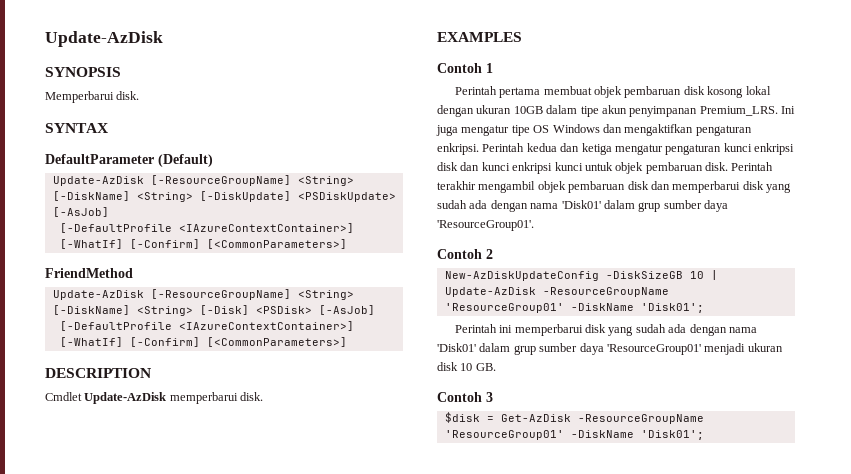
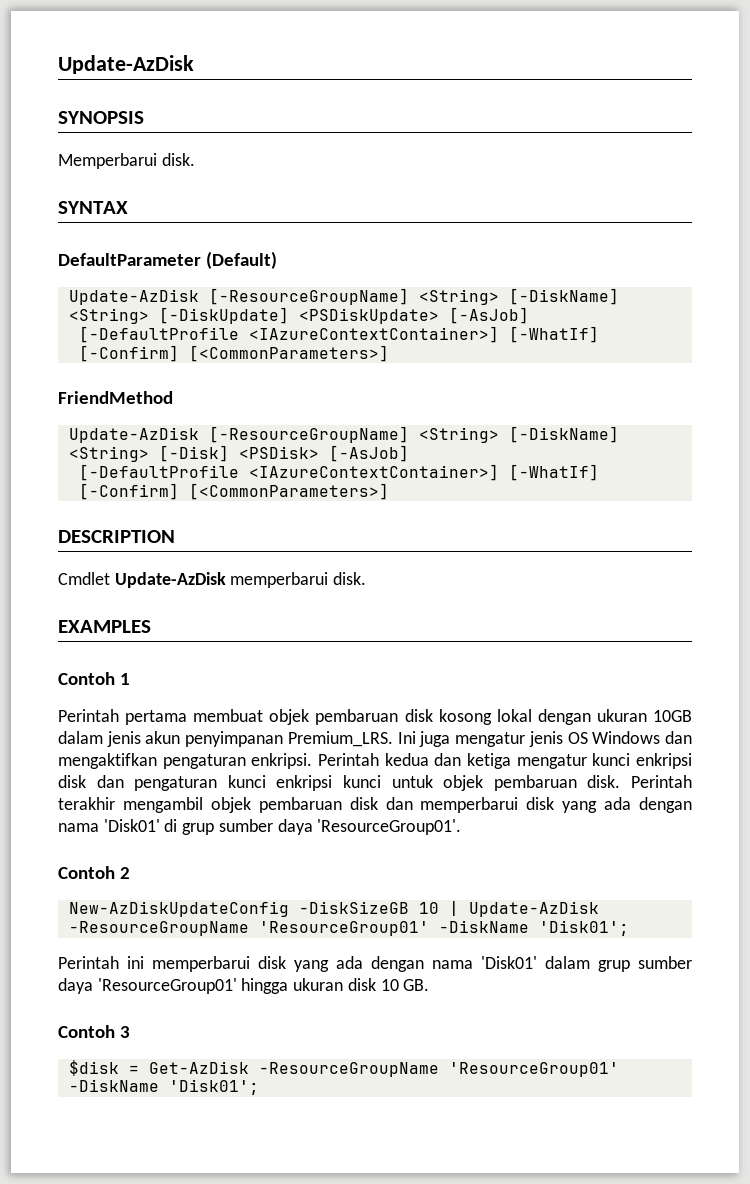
- Perintah pertama membuat objek pembaruan disk kosong lokal dengan ukuran 10GB dalam tipe akun penyimpanan Premium_LRS.
+ Perintah pertama membuat objek pembaruan disk kosong lokal dengan ukuran 10GB dalam jenis akun penyimpanan Premium_LRS.
- Ini juga mengatur tipe OS Windows dan mengaktifkan pengaturan enkripsi.
+ Ini juga mengatur jenis OS Windows dan mengaktifkan pengaturan enkripsi.
- Perintah kedua dan ketiga mengatur pengaturan kunci enkripsi disk dan kunci enkripsi kunci untuk objek pembaruan disk.
+ Perintah kedua dan ketiga mengatur kunci enkripsi disk dan pengaturan kunci enkripsi kunci untuk objek pembaruan disk.
- Perintah terakhir mengambil objek pembaruan disk dan memperbarui disk yang sudah ada dengan nama 'Disk01' dalam grup sumber daya 'ResourceGroup01'.
+ Perintah terakhir mengambil objek pembaruan disk dan memperbarui disk yang ada dengan nama 'Disk01' di grup sumber daya 'ResourceGroup01'.
- Perintah ini memperbarui disk yang sudah ada dengan nama 'Disk01' dalam grup sumber daya 'ResourceGroup01' menjadi ukuran disk 10 GB.
+ Perintah ini memperbarui disk yang ada dengan nama 'Disk01' dalam grup sumber daya 'ResourceGroup01' hingga ukuran disk 10 GB.

